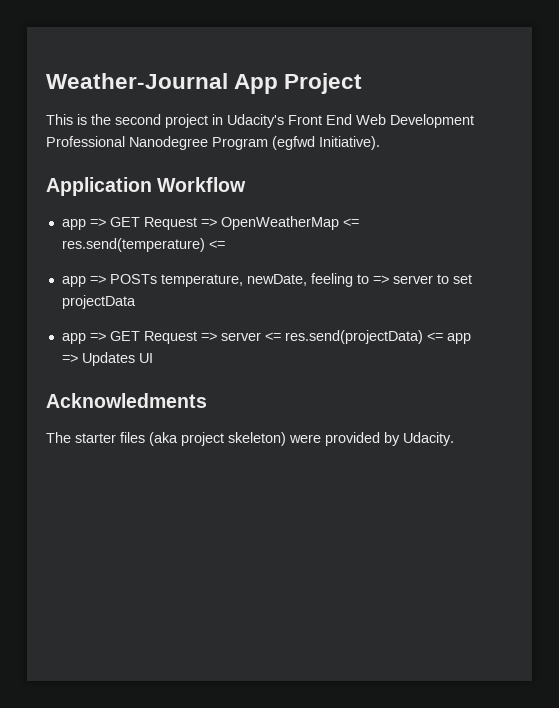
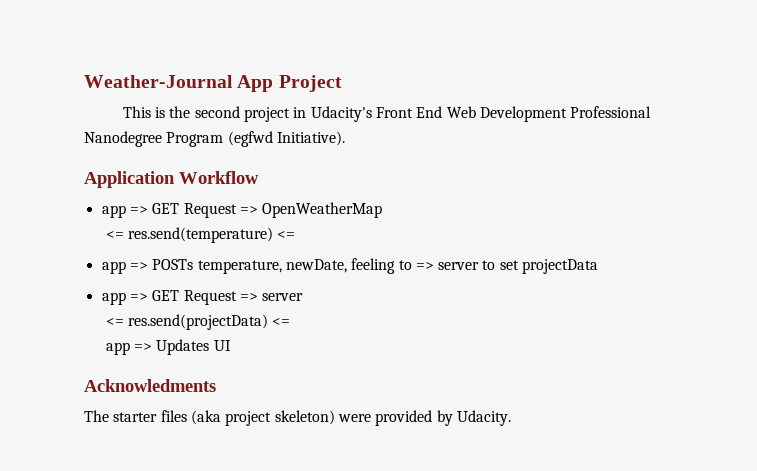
- app => GET Request => OpenWeatherMap <= res.send(temperature) <=
+ app => GET Request => OpenWeatherMap
+ <= res.send(temperature) <=
- app => GET Request => server <= res.send(projectData) <= app => Updates UI
+ app => GET Request => server
+ <= res.send(projectData) <=
+ app => Updates UI

